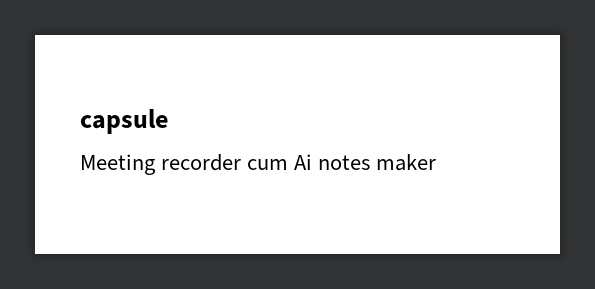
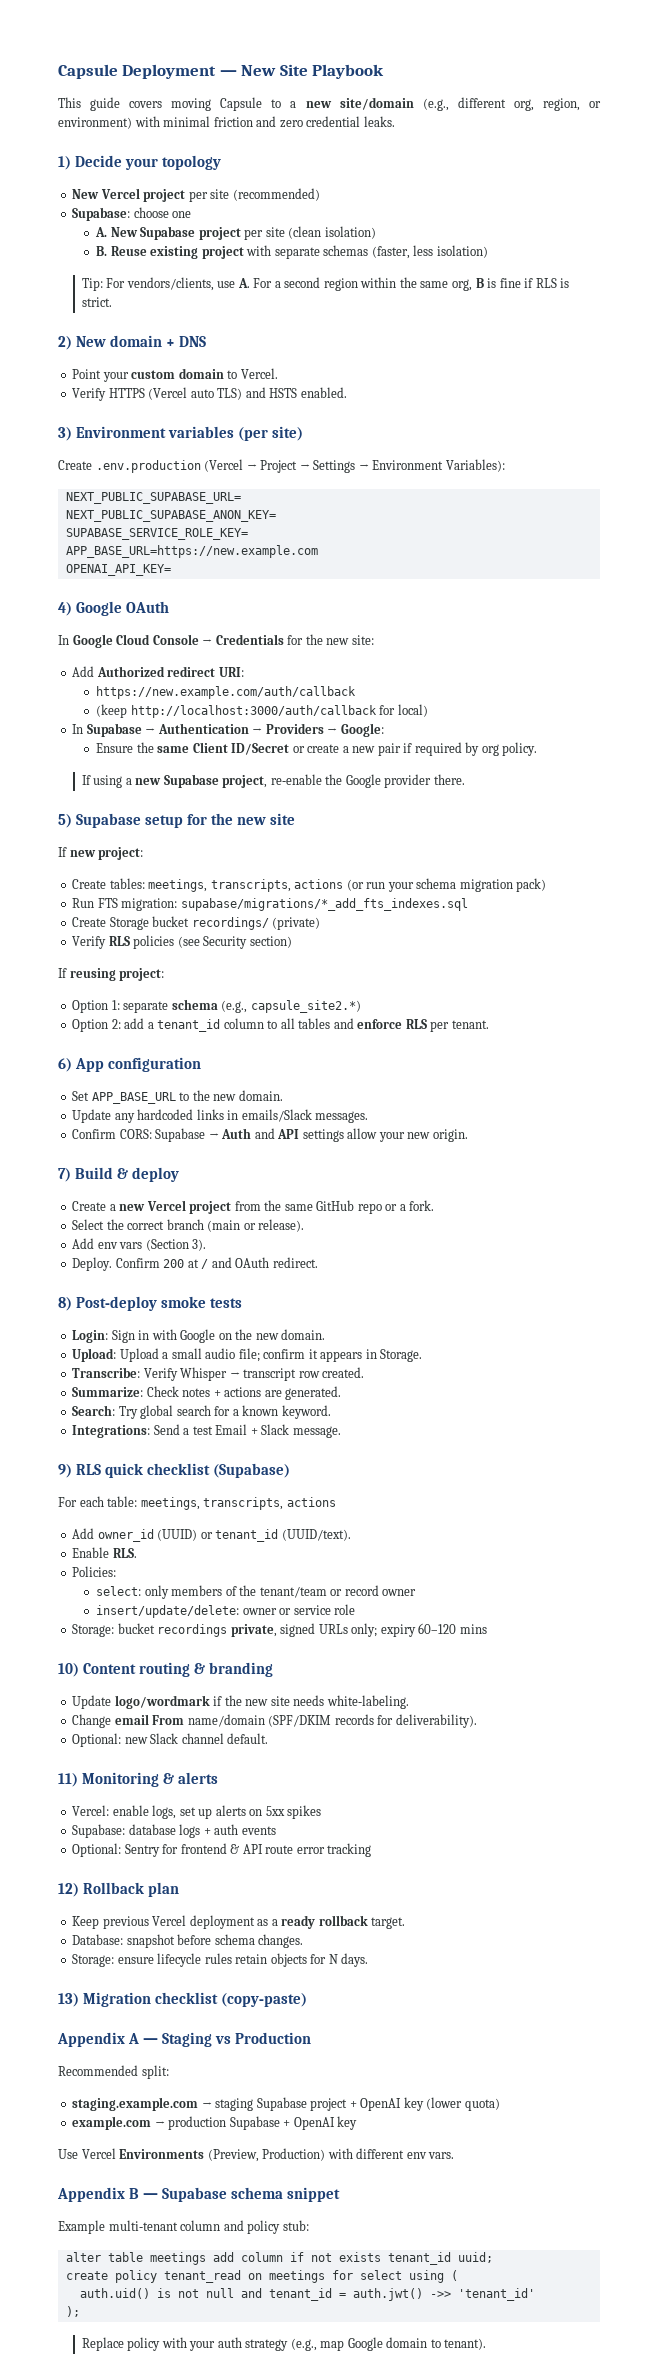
- capsule
- Meeting recorder cum Ai notes maker
+ Capsule Deployment — New Site Playbook
+ This guide covers moving Capsule to a new site/domain (e.g., different org, region, or environment) with minimal friction and zero credential leaks.
+ 1) Decide your topology
+ New Vercel project per site (recommended)
+ Supabase: choose one
+ A. New Supabase project per site (clean isolation)
+ B. Reuse existing project with separate schemas (faster, less isolation)
+ Tip: For vendors/clients, use A. For a second region within the same org, B is fine if RLS is strict.
+ 2) New domain + DNS
+ Point your custom domain to Vercel.
+ Verify HTTPS (Vercel auto TLS) and HSTS enabled.
+ 3) Environment variables (per site)
+ Create .env.production (Vercel → Project → Settings → Environment Variables):
+ NEXT_PUBLIC_SUPABASE_URL=
+ NEXT_PUBLIC_SUPABASE_ANON_KEY=
+ SUPABASE_SERVICE_ROLE_KEY=
+ APP_BASE_URL=https://new.example.com
+ OPENAI_API_KEY=
+ 4) Google OAuth
+ In Google Cloud Console → Credentials for the new site:
+ Add Authorized redirect URI:
+ https://new.example.com/auth/callback
+ (keep http://localhost:3000/auth/callback for local)
+ In Supabase → Authentication → Providers → Google:
+ Ensure the same Client ID/Secret or create a new pair if required by org policy.
+ If using a new Supabase project, re‑enable the Google provider there.
+ 5) Supabase setup for the new site
+ If new project:
+ Create tables: meetings, transcripts, actions (or run your schema migration pack)
+ Run FTS migration: supabase/migrations/*_add_fts_indexes.sql
+ Create Storage bucket recordings/ (private)
+ Verify RLS policies (see Security section)
+ If reusing project:
+ Option 1: separate schema (e.g., capsule_site2.*)
+ Option 2: add a tenant_id column to all tables and enforce RLS per tenant.
+ 6) App configuration
+ Set APP_BASE_URL to the new domain.
+ Update any hardcoded links in emails/Slack messages.
+ Confirm CORS: Supabase → Auth and API settings allow your new origin.
+ 7) Build & deploy
+ Create a new Vercel project from the same GitHub repo or a fork.
+ Select the correct branch (main or release).
+ Add env vars (Section 3).
+ Deploy. Confirm 200 at / and OAuth redirect.
+ 8) Post‑deploy smoke tests
+ Login: Sign in with Google on the new domain.
+ Upload: Upload a small audio file; confirm it appears in Storage.
+ Transcribe: Verify Whisper → transcript row created.
+ Summarize: Check notes + actions are generated.
+ Search: Try global search for a known keyword.
+ Integrations: Send a test Email + Slack message.
+ 9) RLS quick checklist (Supabase)
+ For each table: meetings, transcripts, actions
+ Add owner_id (UUID) or tenant_id (UUID/text).
+ Enable RLS.
+ Policies:
+ select: only members of the tenant/team or record owner
+ insert/update/delete: owner or service role
+ Storage: bucket recordings private, signed URLs only; expiry 60–120 mins
+ 10) Content routing & branding
+ Update logo/wordmark if the new site needs white‑labeling.
+ Change email From name/domain (SPF/DKIM records for deliverability).
+ Optional: new Slack channel default.
+ 11) Monitoring & alerts
+ Vercel: enable logs, set up alerts on 5xx spikes
+ Supabase: database logs + auth events
+ Optional: Sentry for frontend & API route error tracking
+ 12) Rollback plan
+ Keep previous Vercel deployment as a ready rollback target.
+ Database: snapshot before schema changes.
+ Storage: ensure lifecycle rules retain objects for N days.
+ 13) Migration checklist (copy‑paste)
+ Appendix A — Staging vs Production
+ Recommended split:
+ staging.example.com → staging Supabase project + OpenAI key (lower quota)
+ example.com → production Supabase + OpenAI key
+ Use Vercel Environments (Preview, Production) with different env vars.
+ Appendix B — Supabase schema snippet
+ Example multi‑tenant column and policy stub:
+ alter table meetings add column if not exists tenant_id uuid;
+ create policy tenant_read on meetings for select using (
+ auth.uid() is not null and tenant_id = auth.jwt() ->> 'tenant_id'
+ );
+ Replace policy with your auth strategy (e.g., map Google domain to tenant).

